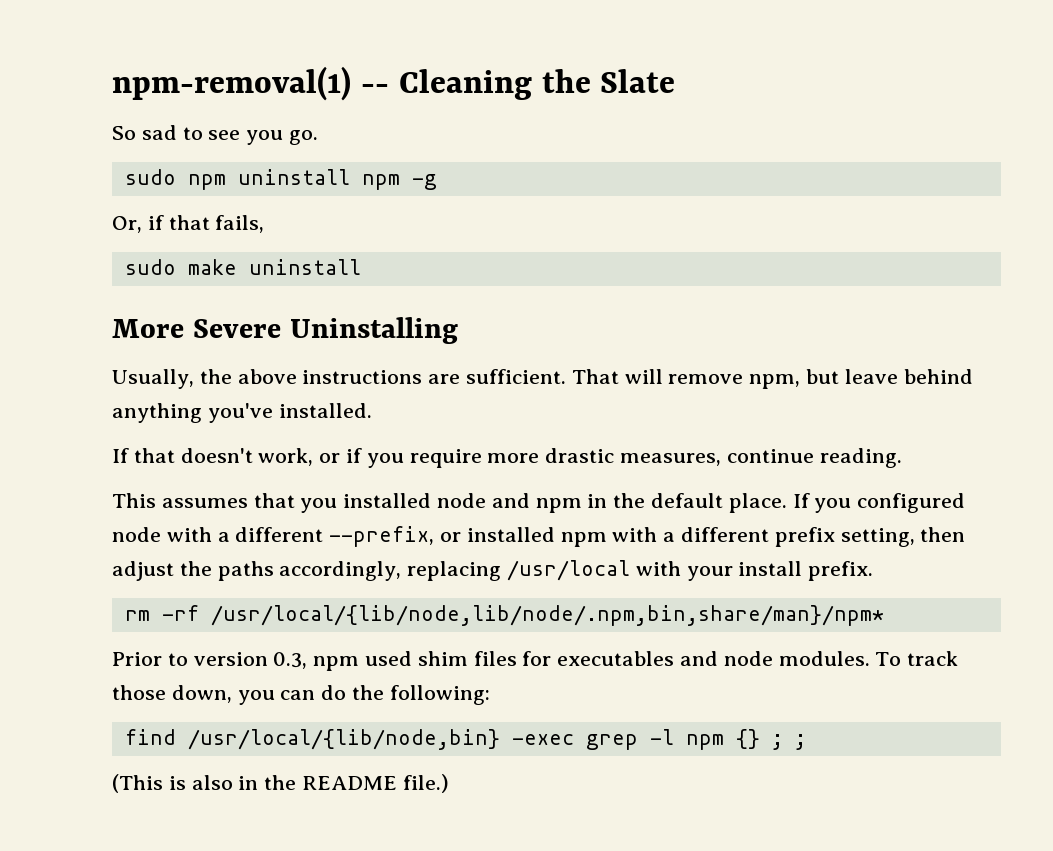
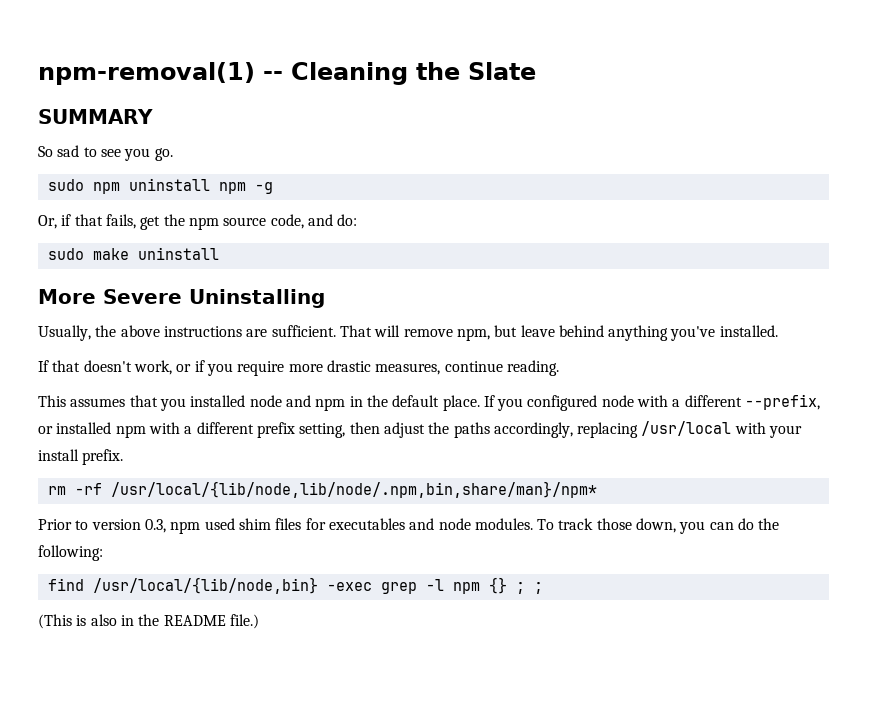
+ SUMMARY
- Or, if that fails,
+ Or, if that fails, get the npm source code, and do:

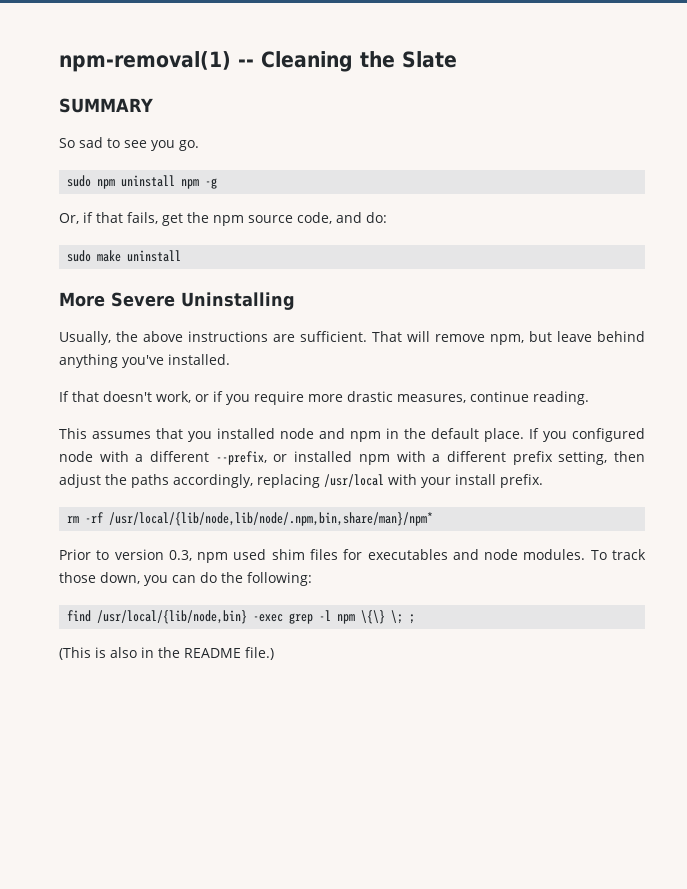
- find /usr/local/{lib/node,bin} -exec grep -l npm {} ; ;
+ find /usr/local/{lib/node,bin} -exec grep -l npm \{\} \; ;

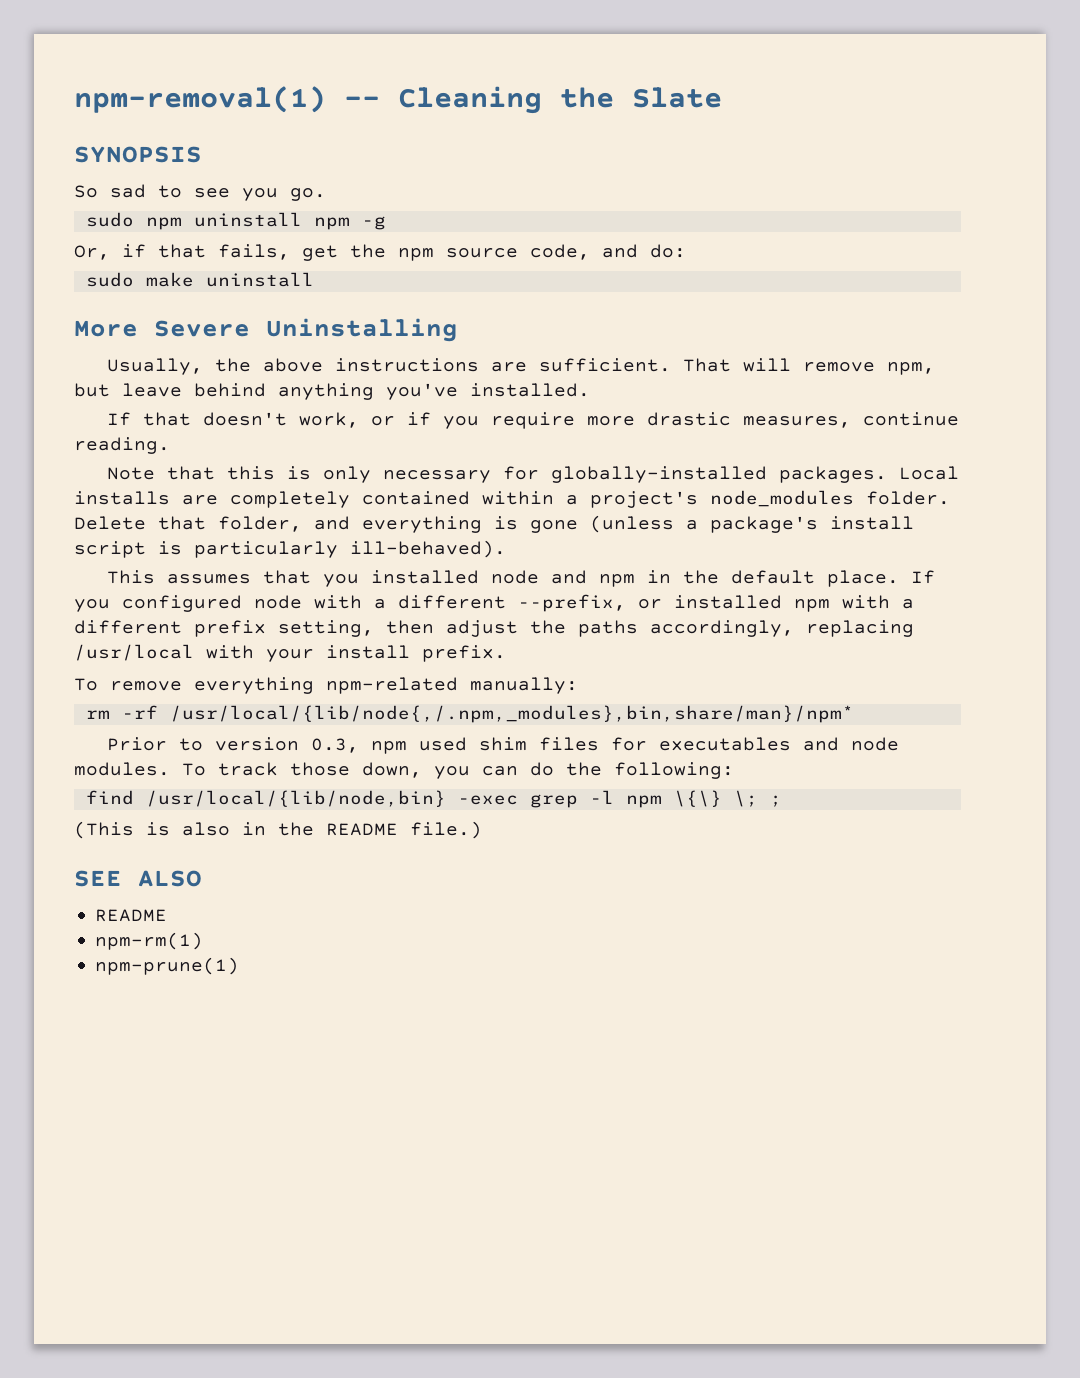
- SUMMARY
+ SYNOPSIS
+ Note that this is only necessary for globally-installed packages. Local installs are completely contained within a project's node_modules folder. Delete that folder, and everything is gone (unless a package's install script is particularly ill-behaved).
+ To remove everything npm-related manually:
- rm -rf /usr/local/{lib/node,lib/node/.npm,bin,share/man}/npm*
+ rm -rf /usr/local/{lib/node{,/.npm,_modules},bin,share/man}/npm*
+ SEE ALSO
+ README
+ npm-rm(1)
+ npm-prune(1)

